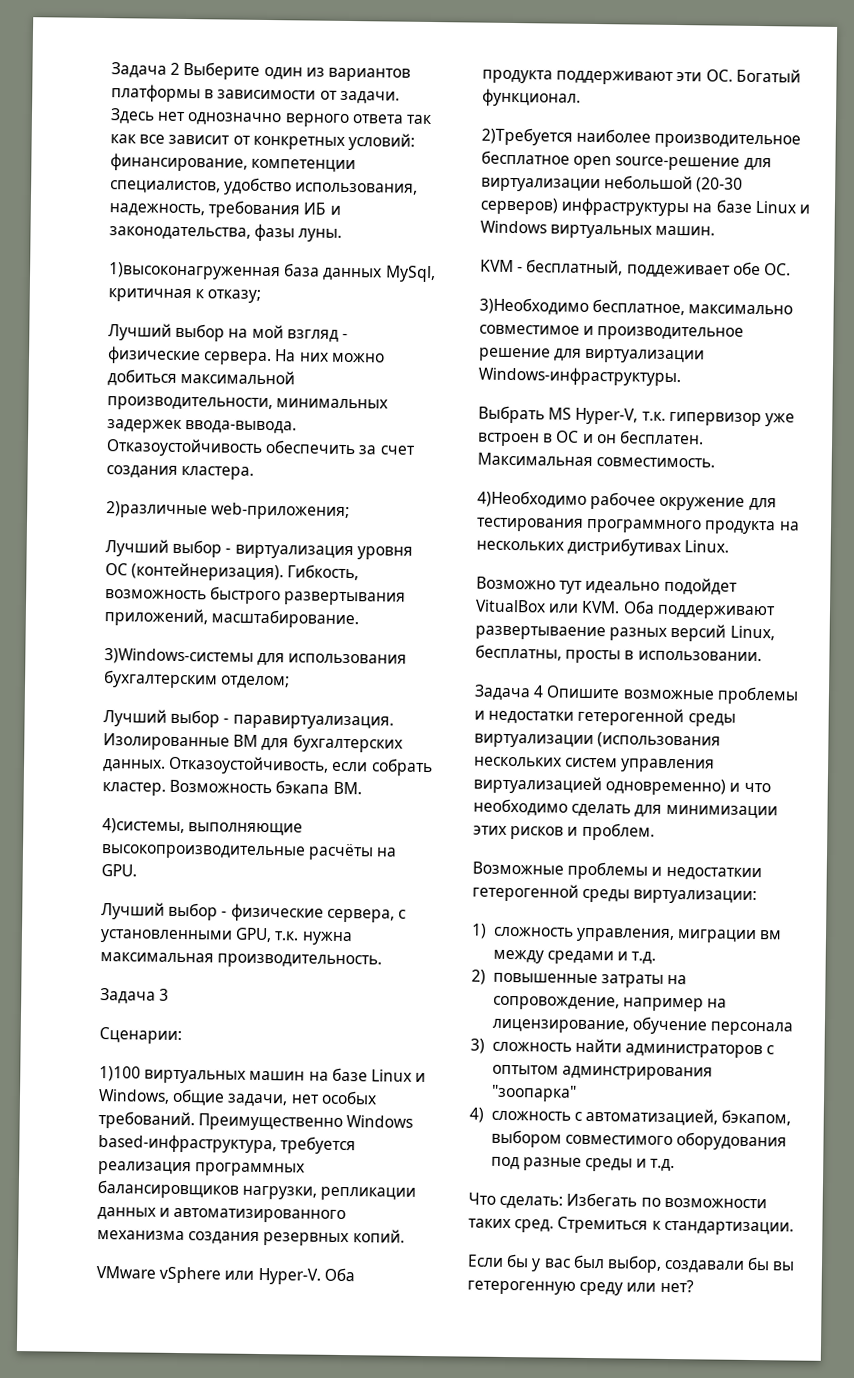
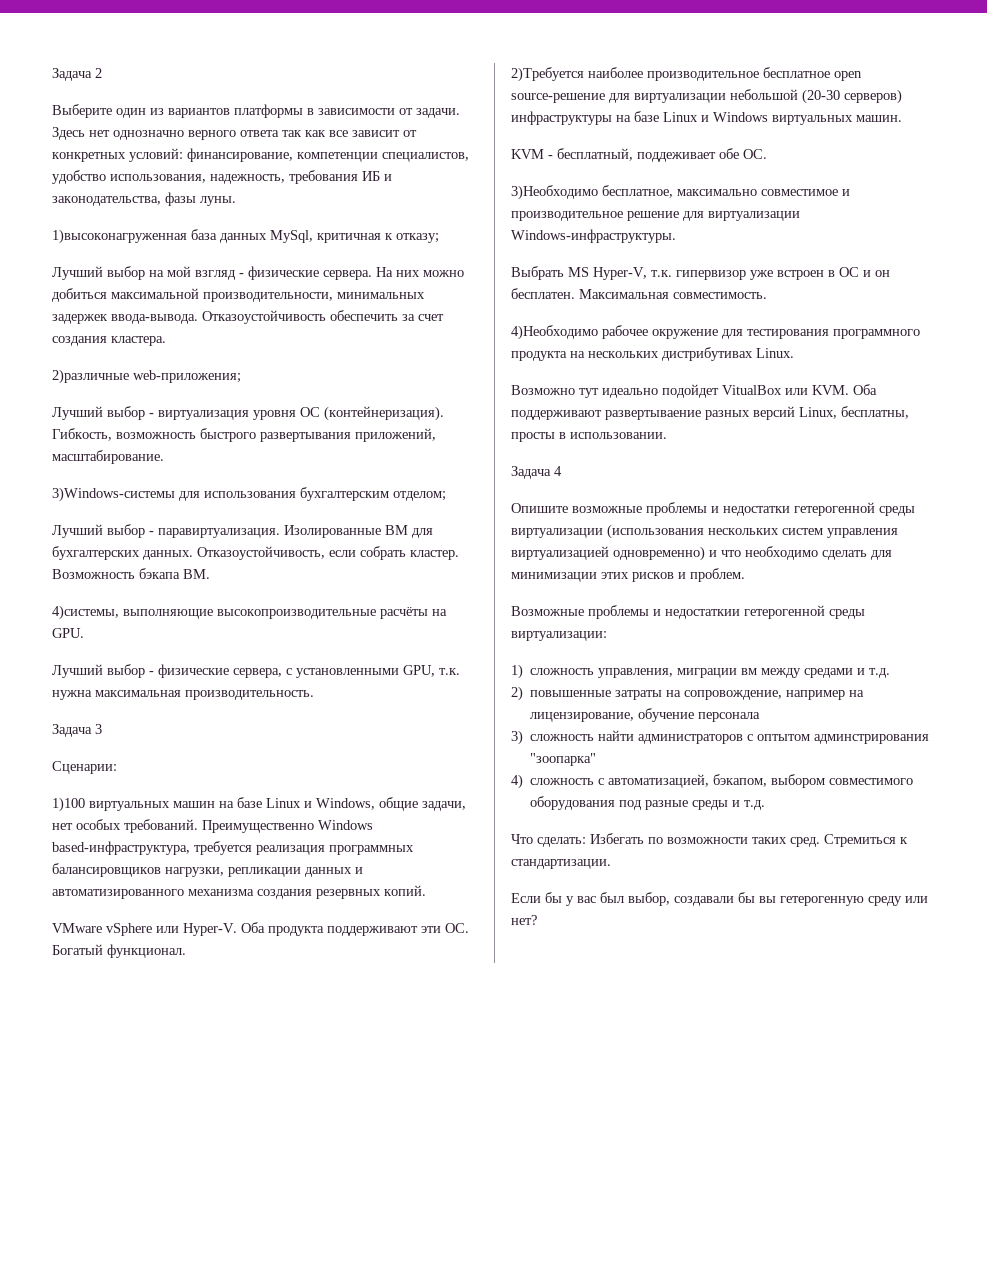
- Задача 2 Выберите один из вариантов платформы в зависимости от задачи.
+ Задача 2
+ Выберите один из вариантов платформы в зависимости от задачи.
- Задача 4 Опишите возможные проблемы и недостатки гетерогенной среды виртуализации (использования нескольких систем управления виртуализацией одновременно) и что необходимо сделать для минимизации этих рисков и проблем.
+ Задача 4
+ Опишите возможные проблемы и недостатки гетерогенной среды виртуализации (использования нескольких систем управления виртуализацией одновременно) и что необходимо сделать для минимизации этих рисков и проблем.

